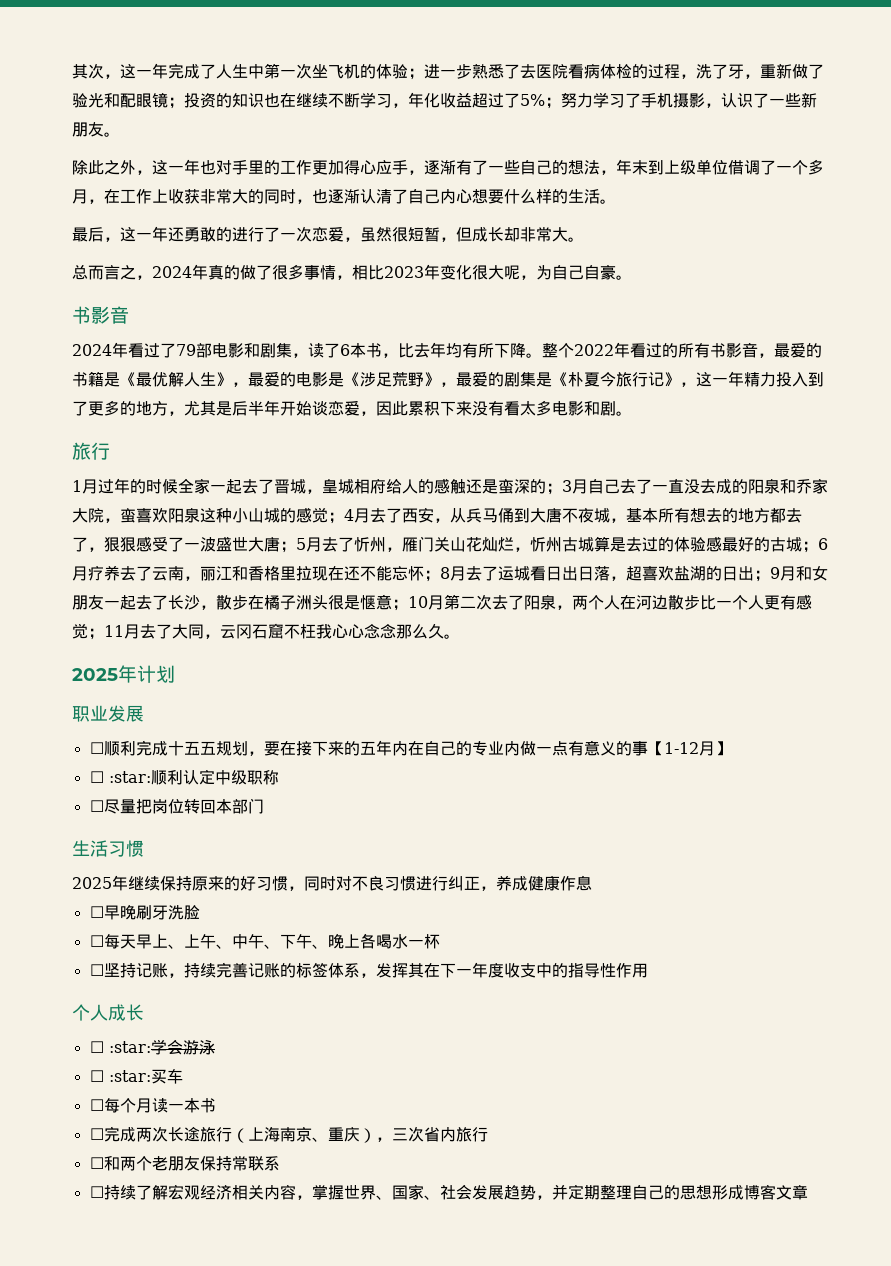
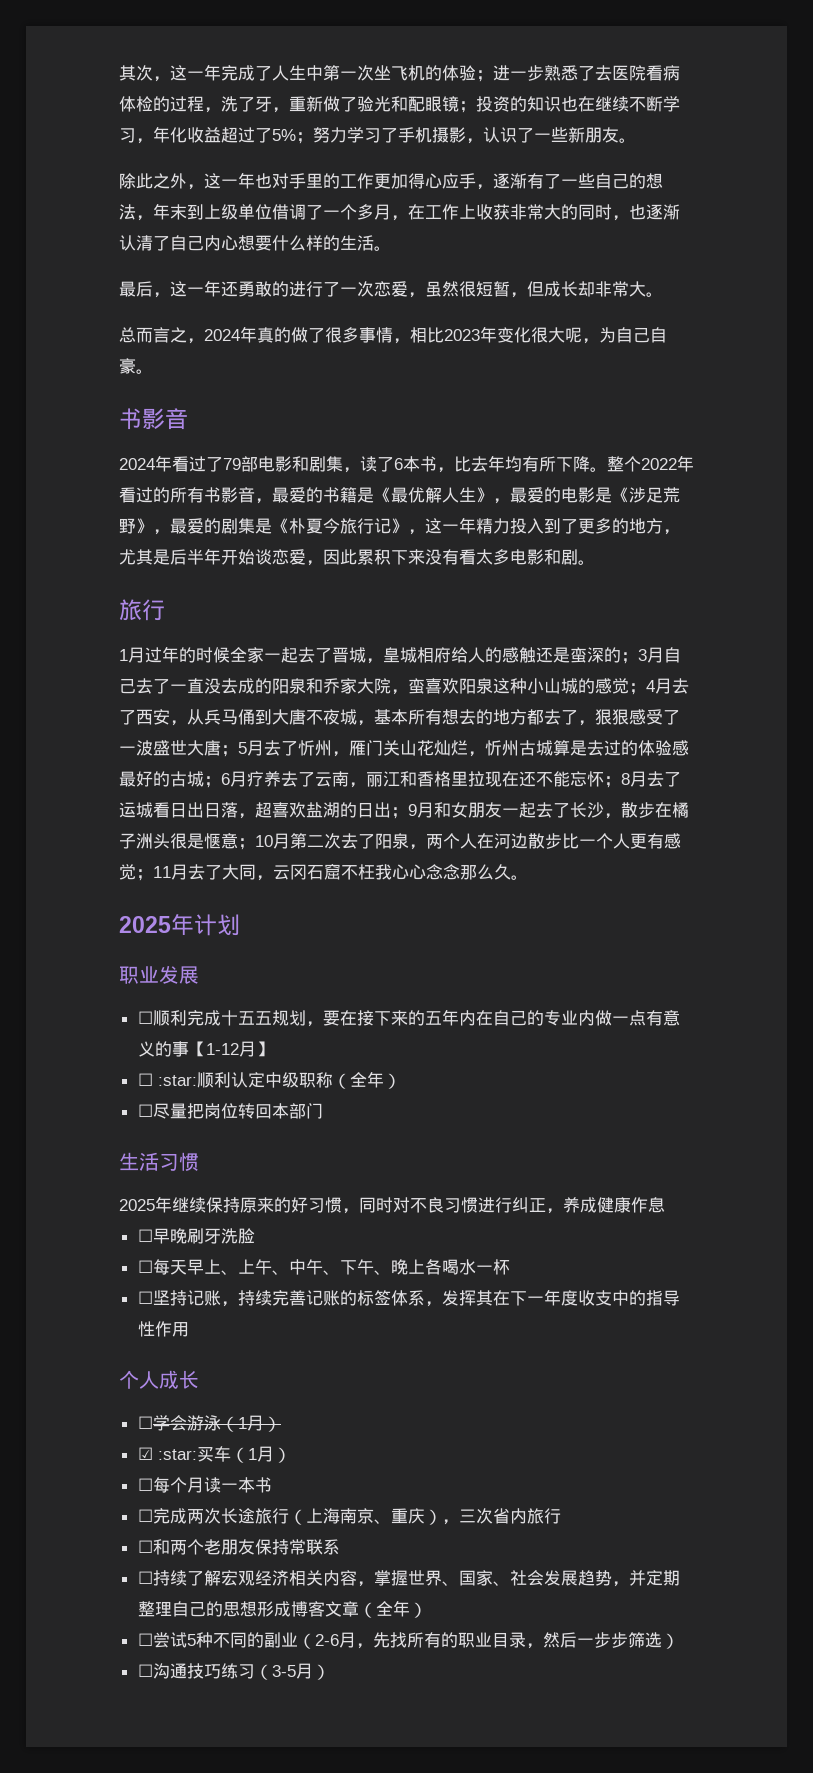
- ☐ :star:顺利认定中级职称
+ ☐ :star:顺利认定中级职称（全年）
- ☐ :star:学会游泳
- ☐ :star:买车
+ ☐学会游泳（1月）
+ ☑ :star:买车（1月）
- ☐持续了解宏观经济相关内容，掌握世界、国家、社会发展趋势，并定期整理自己的思想形成博客文章
+ ☐持续了解宏观经济相关内容，掌握世界、国家、社会发展趋势，并定期整理自己的思想形成博客文章（全年）
+ ☐尝试5种不同的副业（2-6月，先找所有的职业目录，然后一步步筛选）
+ ☐沟通技巧练习（3-5月）

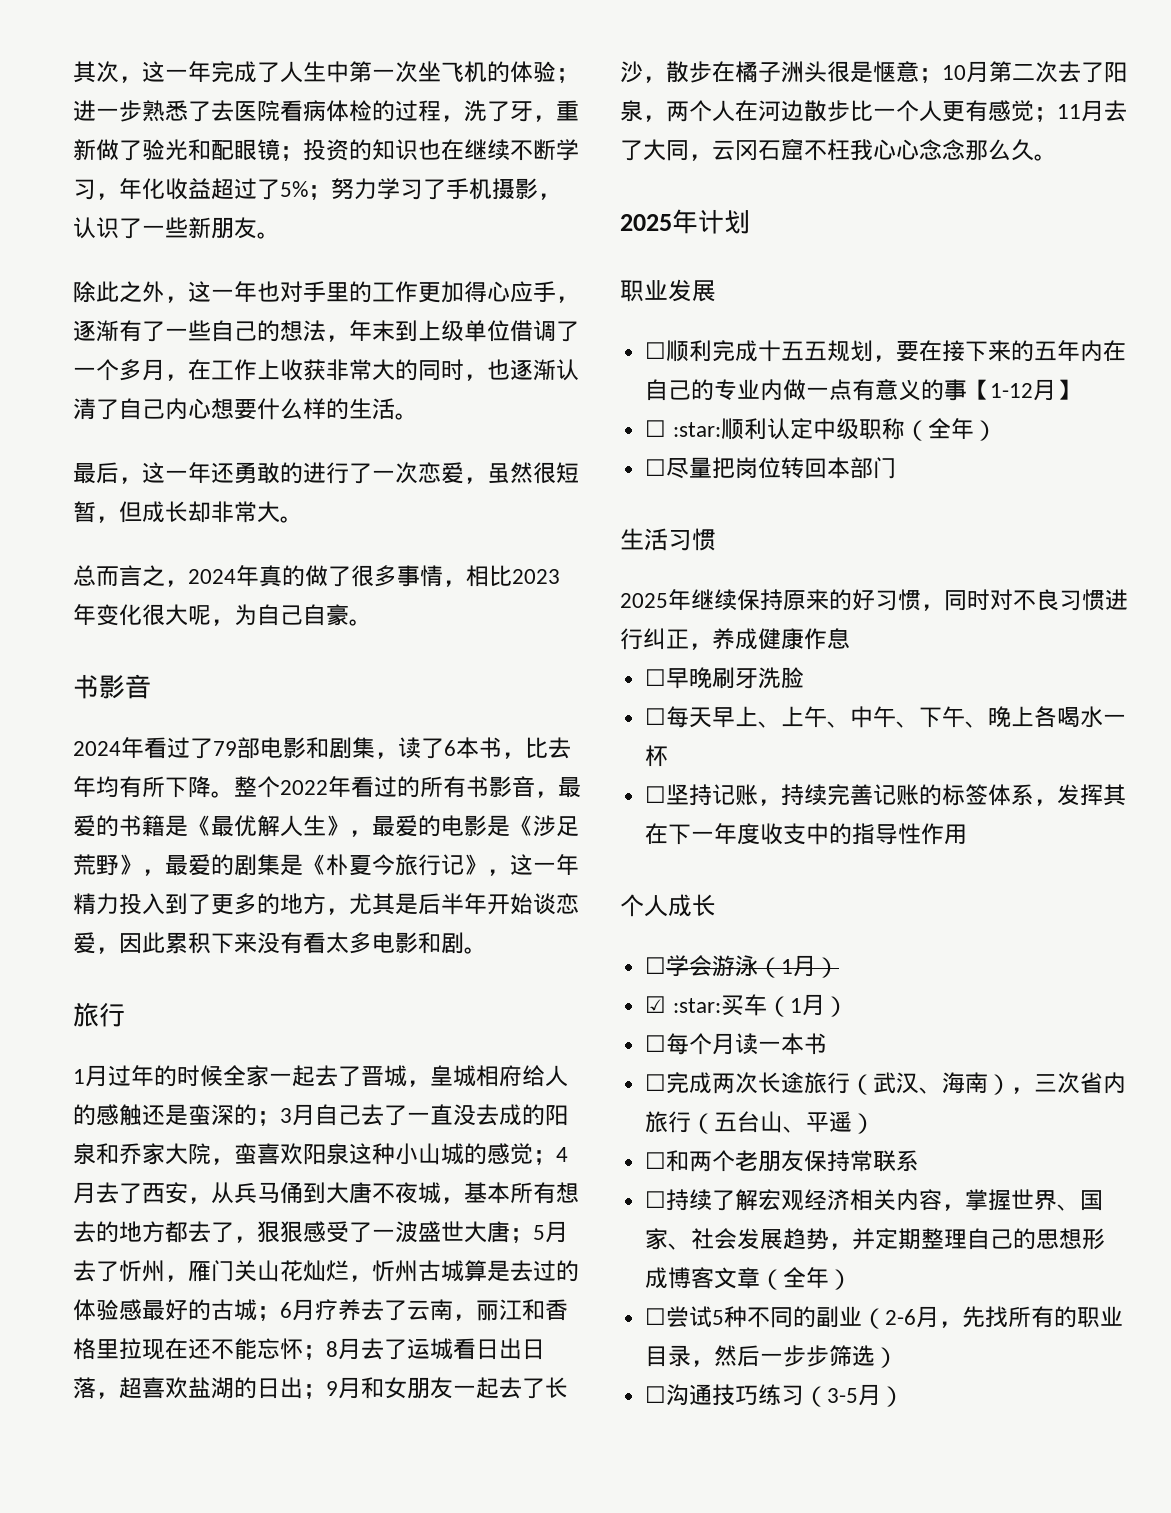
- ☐完成两次长途旅行（上海南京、重庆），三次省内旅行
+ ☐完成两次长途旅行（武汉、海南），三次省内旅行（五台山、平遥）

